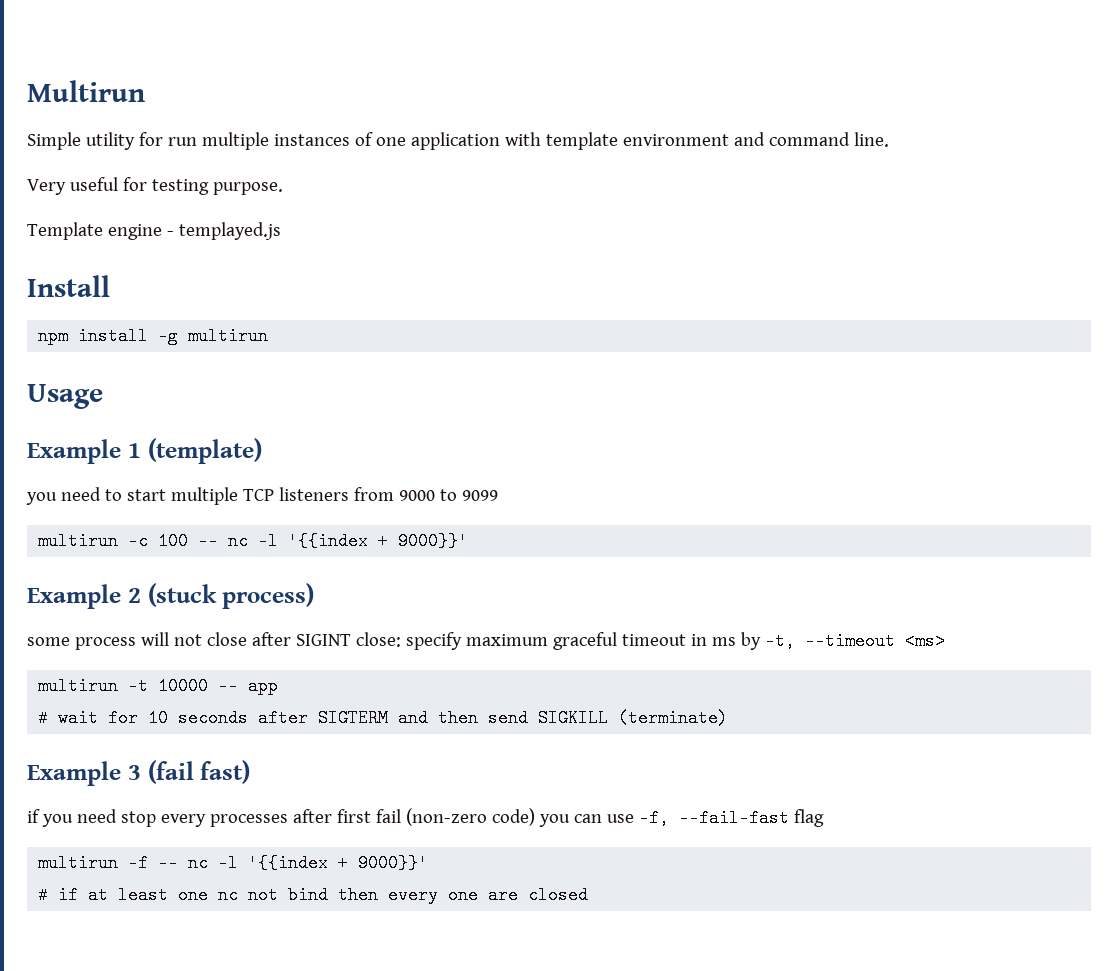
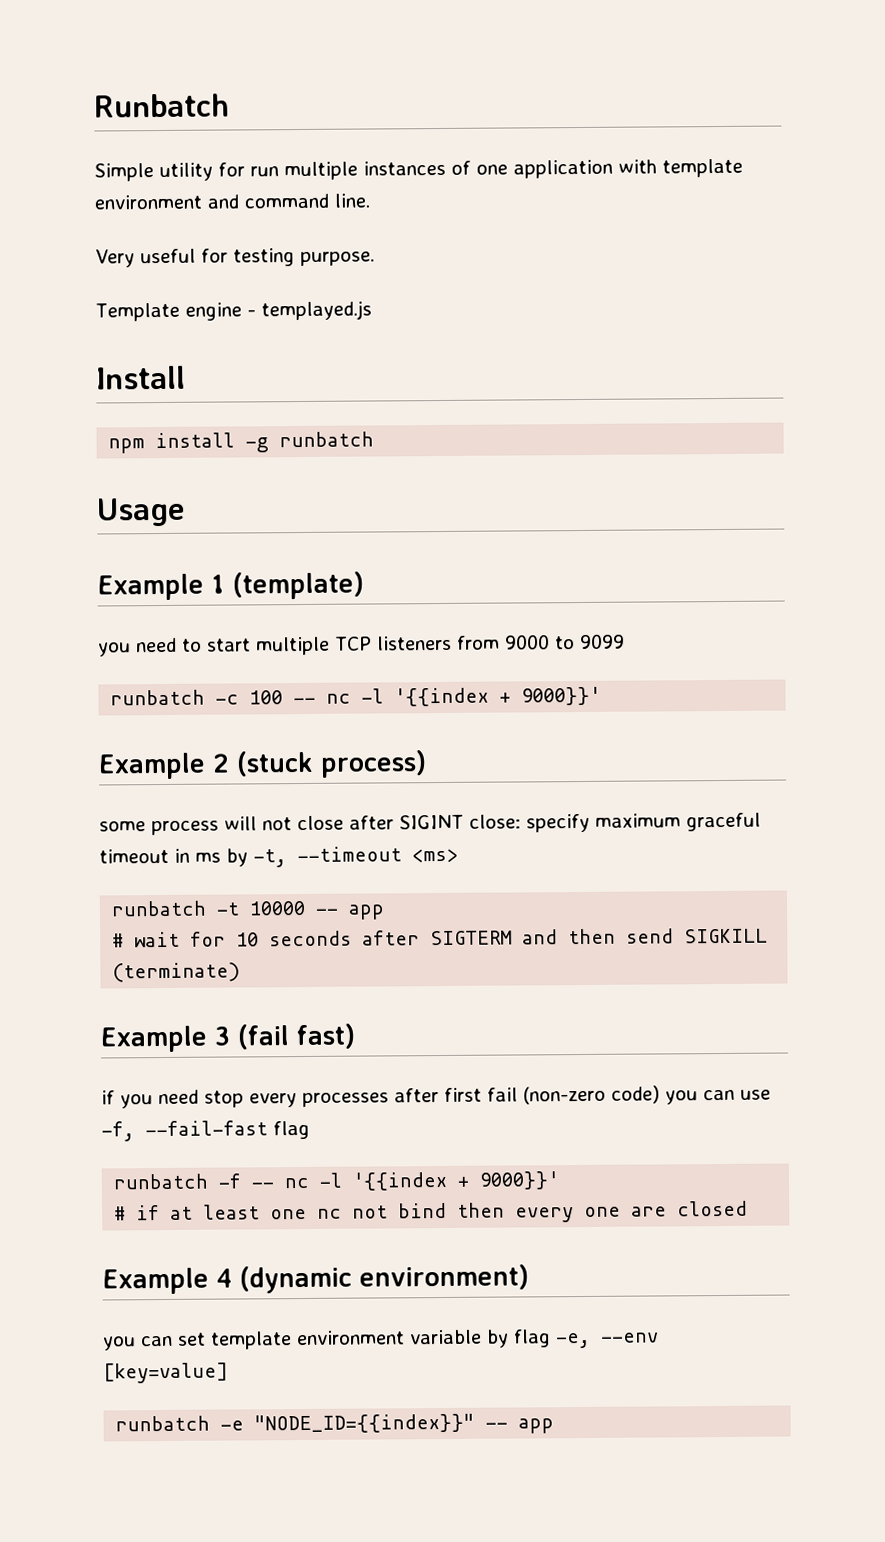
- Multirun
+ Runbatch
- npm install -g multirun
+ npm install -g runbatch
- multirun -c 100 -- nc -l '{{index + 9000}}'
+ runbatch -c 100 -- nc -l '{{index + 9000}}'
- multirun -t 10000 -- app
+ runbatch -t 10000 -- app
- multirun -f -- nc -l '{{index + 9000}}'
+ runbatch -f -- nc -l '{{index + 9000}}'
+ Example 4 (dynamic environment)
+ you can set template environment variable by flag -e, --env [key=value]
+ runbatch -e "NODE_ID={{index}}" -- app

